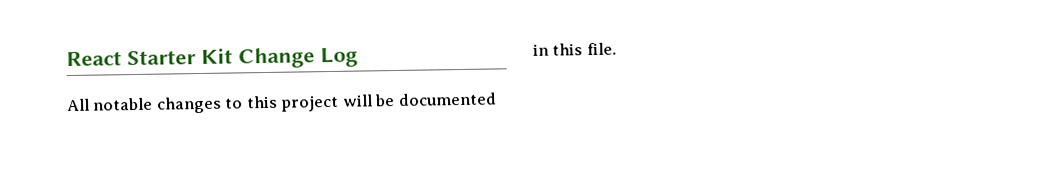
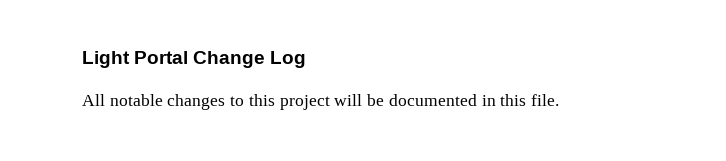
- React Starter Kit Change Log
+ Light Portal Change Log

